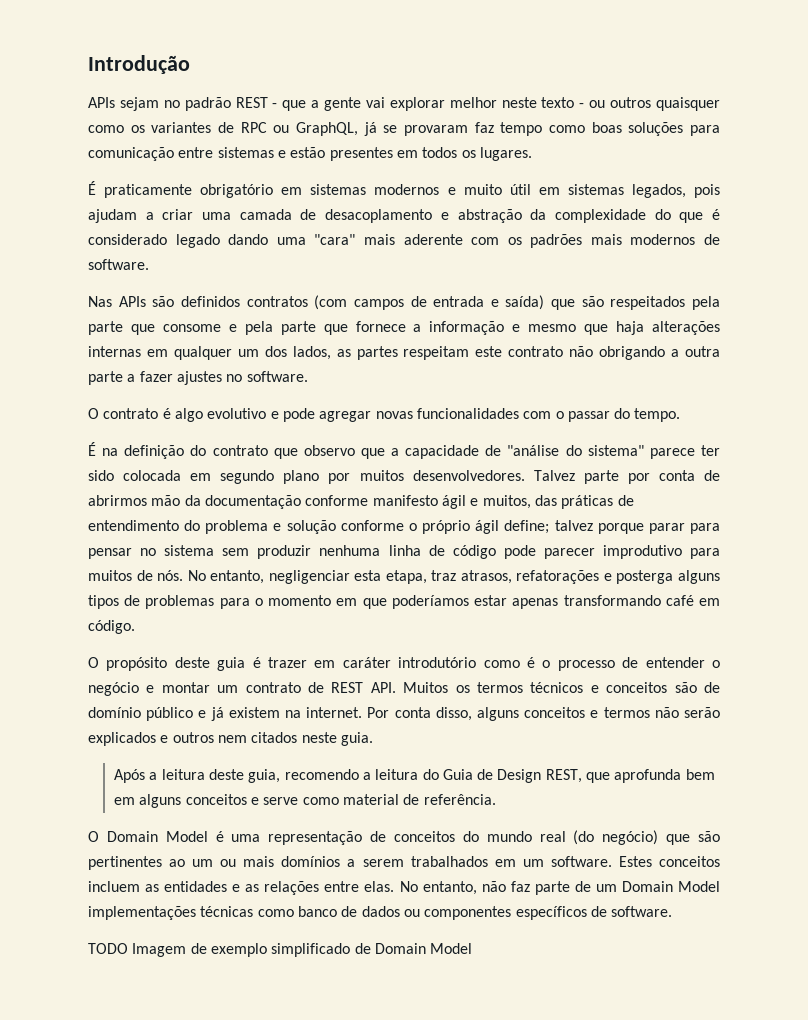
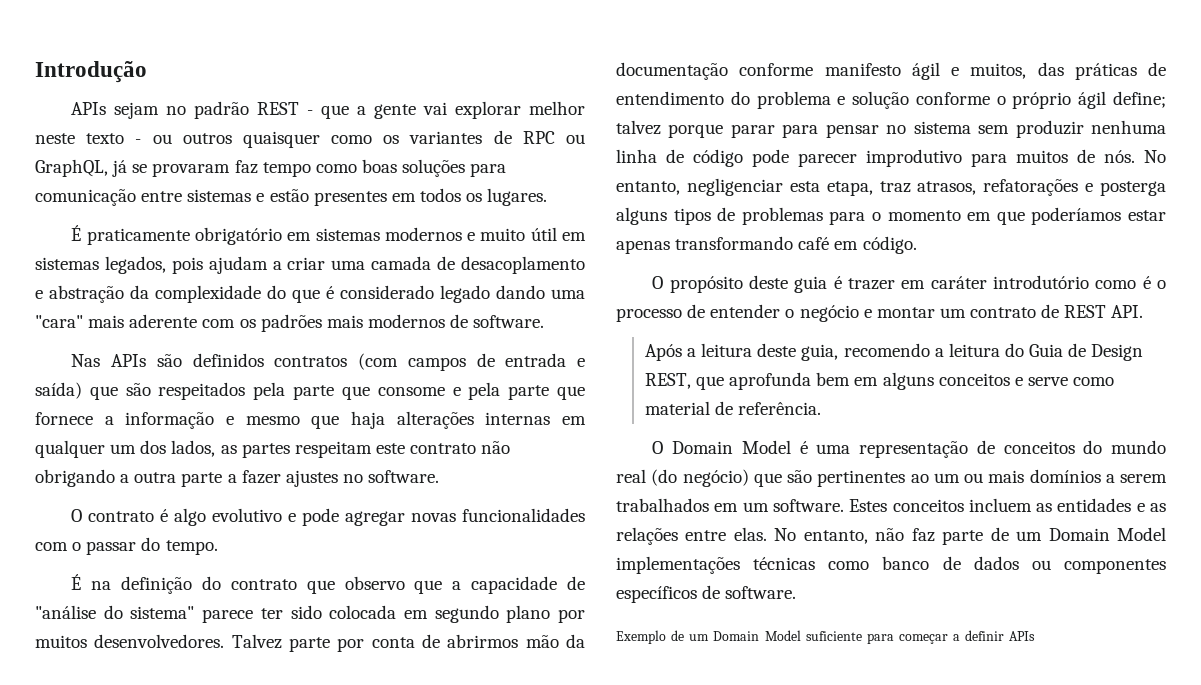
- O propósito deste guia é trazer em caráter introdutório como é o processo de entender o negócio e montar um contrato de REST API. Muitos os termos técnicos e conceitos são de domínio público e já existem na internet. Por conta disso, alguns conceitos e termos não serão explicados e outros nem citados neste guia.
+ O propósito deste guia é trazer em caráter introdutório como é o processo de entender o negócio e montar um contrato de REST API.
- TODO Imagem de exemplo simplificado de Domain Model
+ Exemplo de um Domain Model suficiente para começar a definir APIs

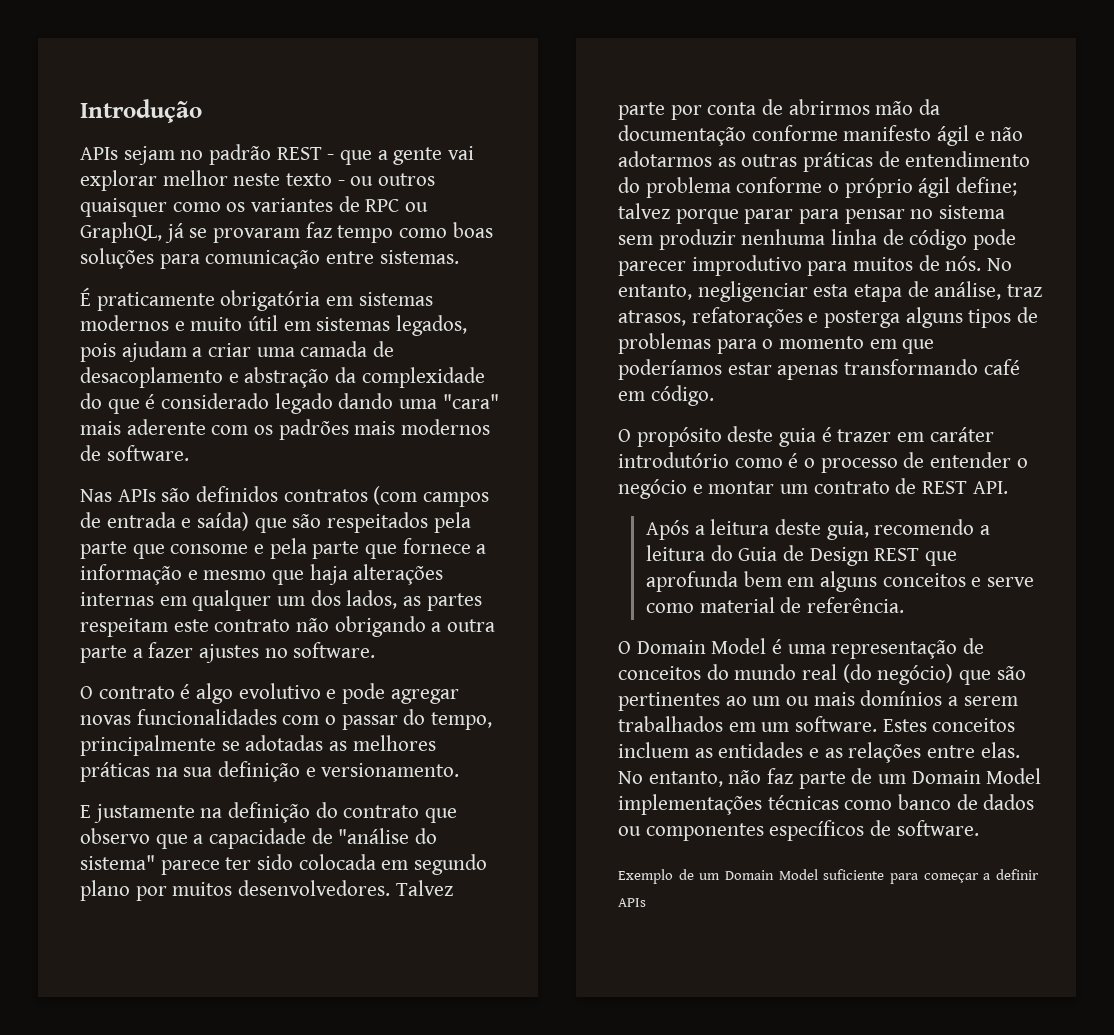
- APIs sejam no padrão REST - que a gente vai explorar melhor neste texto - ou outros quaisquer como os variantes de RPC ou GraphQL, já se provaram faz tempo como boas soluções para comunicação entre sistemas e estão presentes em todos os lugares.
+ APIs sejam no padrão REST - que a gente vai explorar melhor neste texto - ou outros quaisquer como os variantes de RPC ou GraphQL, já se provaram faz tempo como boas soluções para comunicação entre sistemas.
- É praticamente obrigatório em sistemas modernos e muito útil em sistemas legados, pois ajudam a criar uma camada de desacoplamento e abstração da complexidade do que é considerado legado dando uma "cara" mais aderente com os padrões mais modernos de software.
+ É praticamente obrigatória em sistemas modernos e muito útil em sistemas legados, pois ajudam a criar uma camada de desacoplamento e abstração da complexidade do que é considerado legado dando uma "cara" mais aderente com os padrões mais modernos de software.
- O contrato é algo evolutivo e pode agregar novas funcionalidades com o passar do tempo.
- É na definição do contrato que observo que a capacidade de "análise do sistema" parece ter sido colocada em segundo plano por muitos desenvolvedores.
+ O contrato é algo evolutivo e pode agregar novas funcionalidades com o passar do tempo, principalmente se adotadas as melhores práticas na sua definição e versionamento.
+ E justamente na definição do contrato que observo que a capacidade de "análise do sistema" parece ter sido colocada em segundo plano por muitos desenvolvedores.
- Talvez parte por conta de abrirmos mão da documentação conforme manifesto ágil e muitos, das práticas de entendimento do problema e solução conforme o próprio ágil define; talvez porque parar para pensar no sistema sem produzir nenhuma linha de código pode parecer improdutivo para muitos de nós.
+ Talvez parte por conta de abrirmos mão da documentação conforme manifesto ágil e não adotarmos as outras práticas de entendimento do problema conforme o próprio ágil define; talvez porque parar para pensar no sistema sem produzir nenhuma linha de código pode parecer improdutivo para muitos de nós.
- No entanto, negligenciar esta etapa, traz atrasos, refatorações e posterga alguns tipos de problemas para o momento em que poderíamos estar apenas transformando café em código.
+ No entanto, negligenciar esta etapa de análise, traz atrasos, refatorações e posterga alguns tipos de problemas para o momento em que poderíamos estar apenas transformando café em código.
- Após a leitura deste guia, recomendo a leitura do Guia de Design REST, que aprofunda bem em alguns conceitos e serve como material de referência.
+ Após a leitura deste guia, recomendo a leitura do Guia de Design REST que aprofunda bem em alguns conceitos e serve como material de referência.

